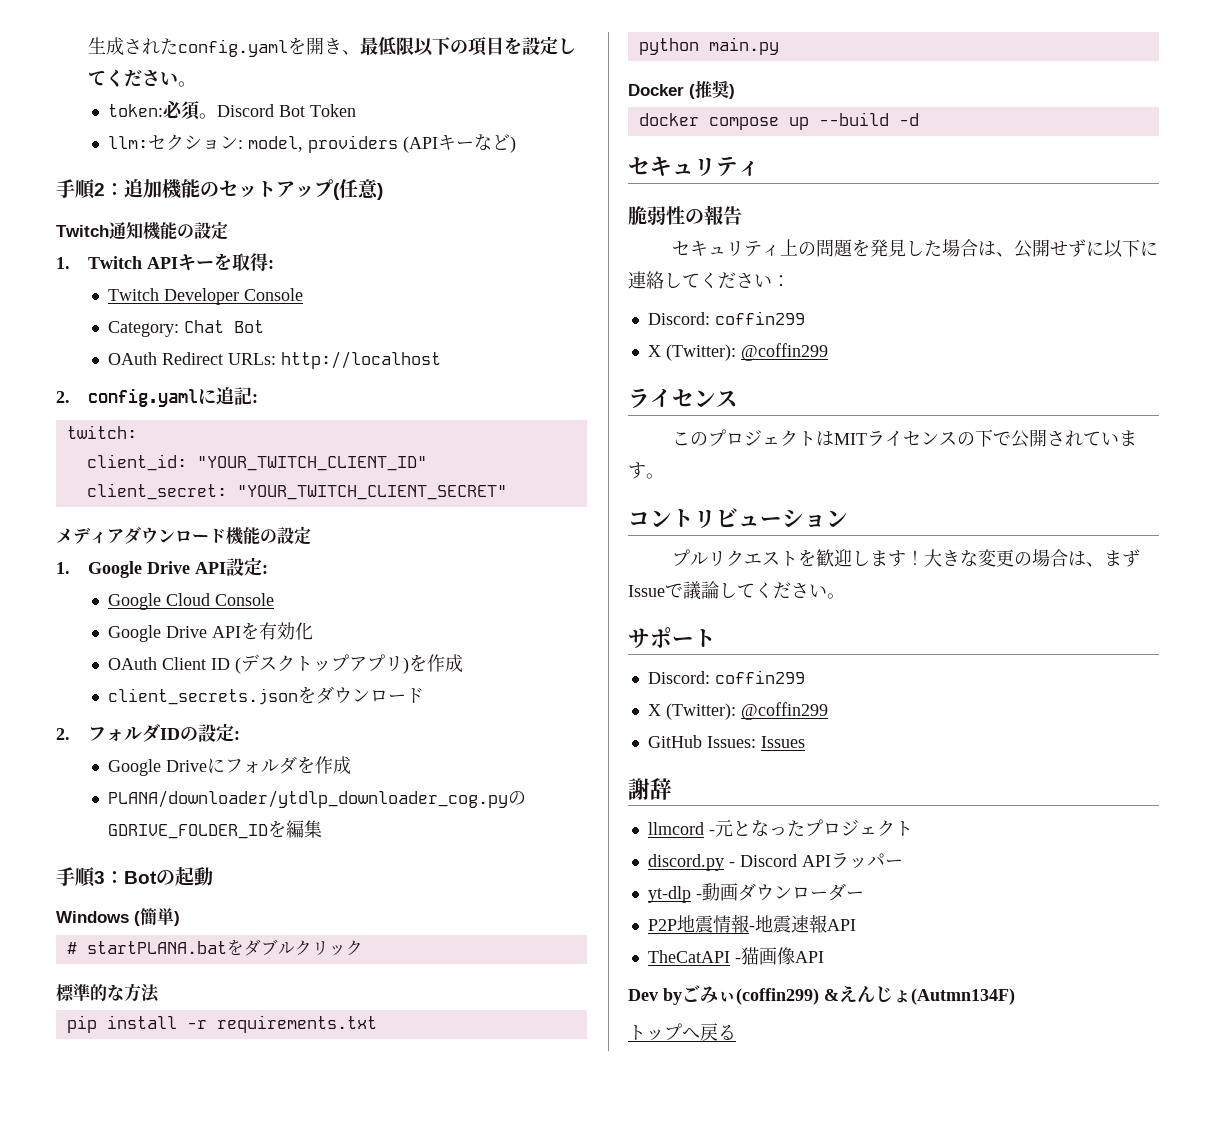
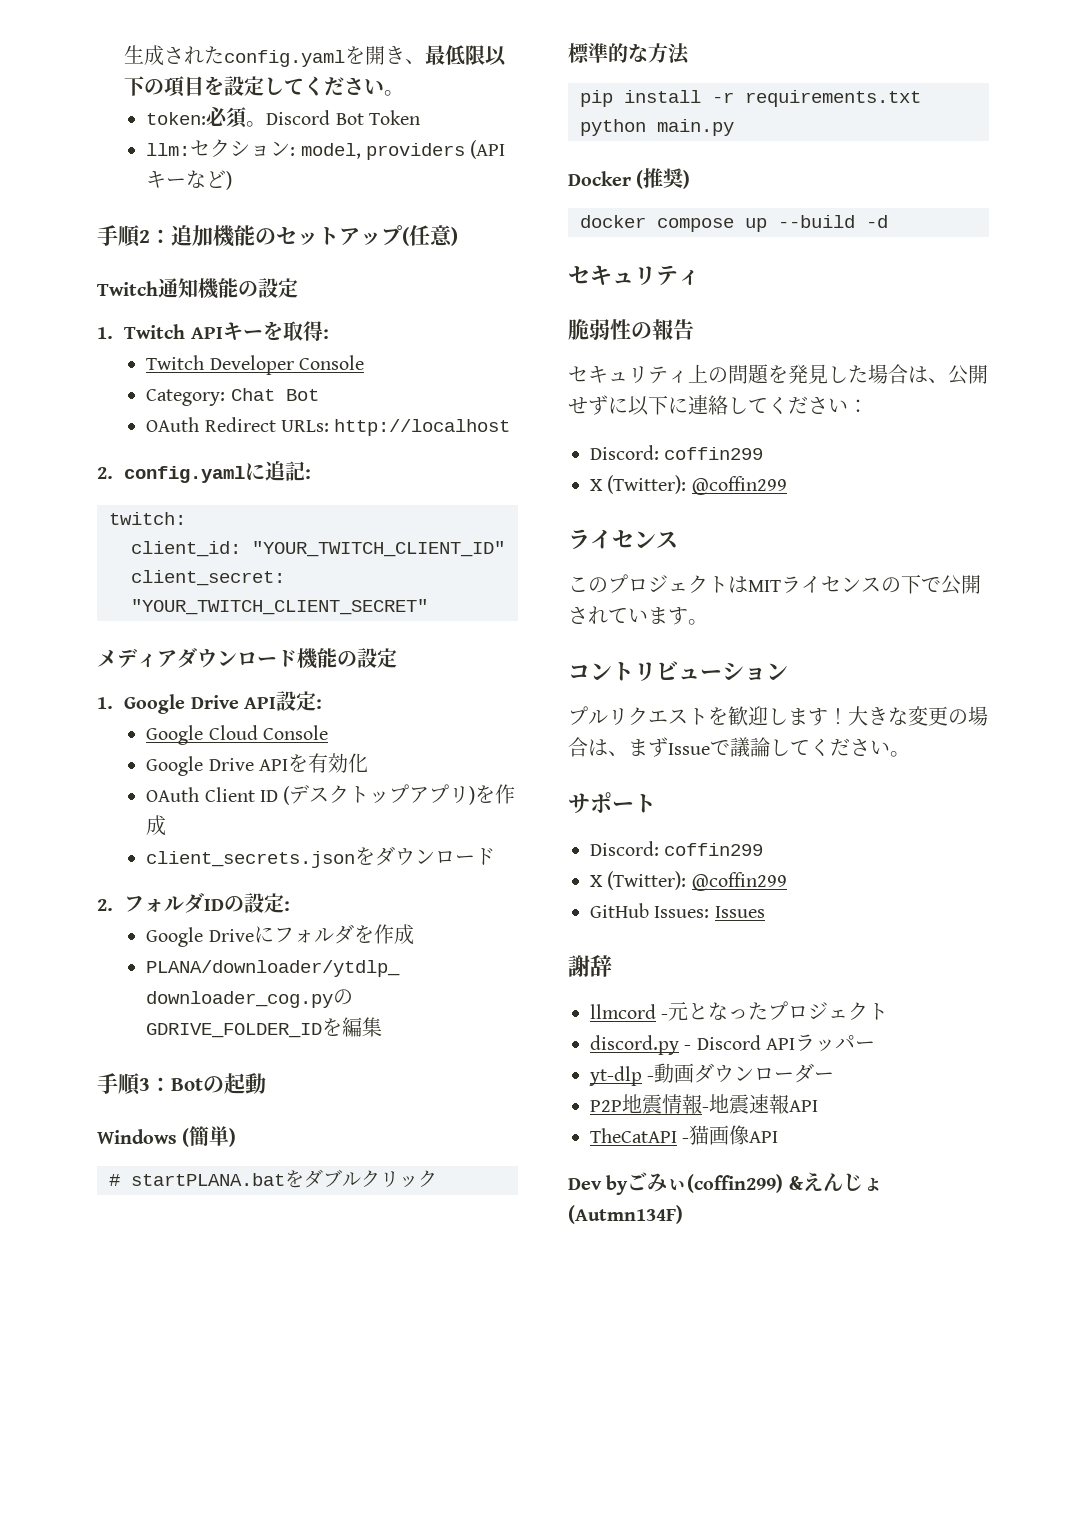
- トップへ戻る

